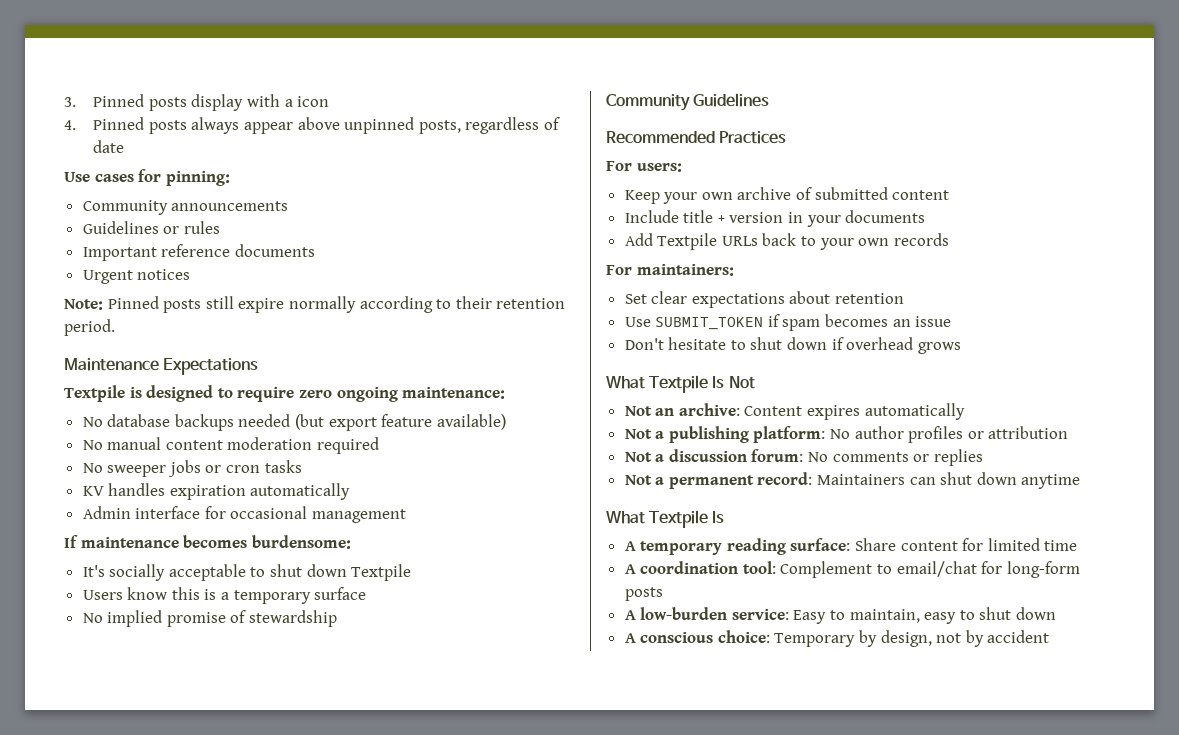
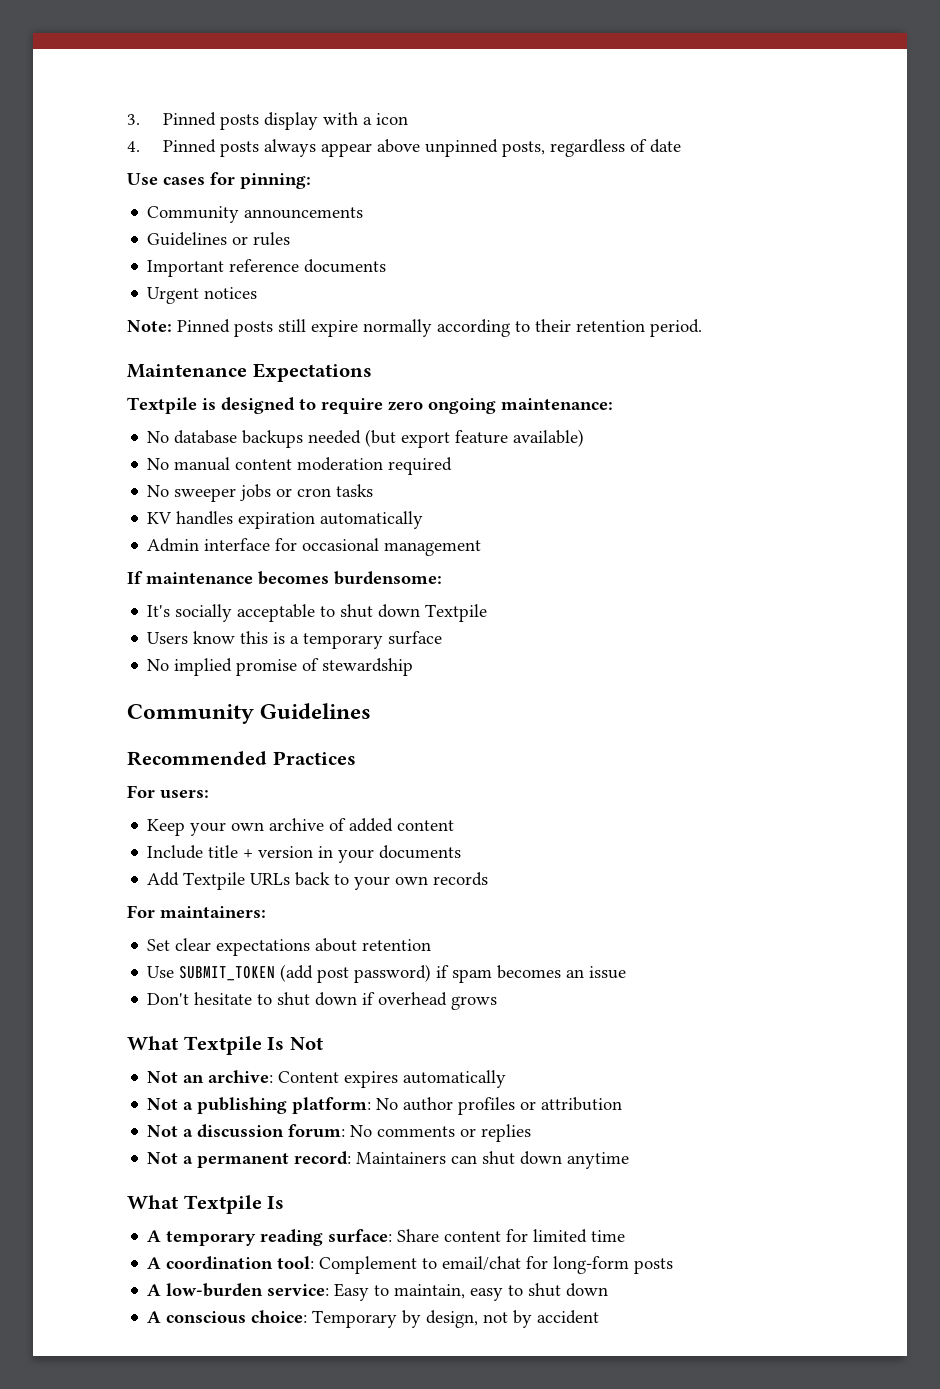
- Keep your own archive of submitted content
+ Keep your own archive of added content
- Use SUBMIT_TOKEN if spam becomes an issue
+ Use SUBMIT_TOKEN (add post password) if spam becomes an issue

